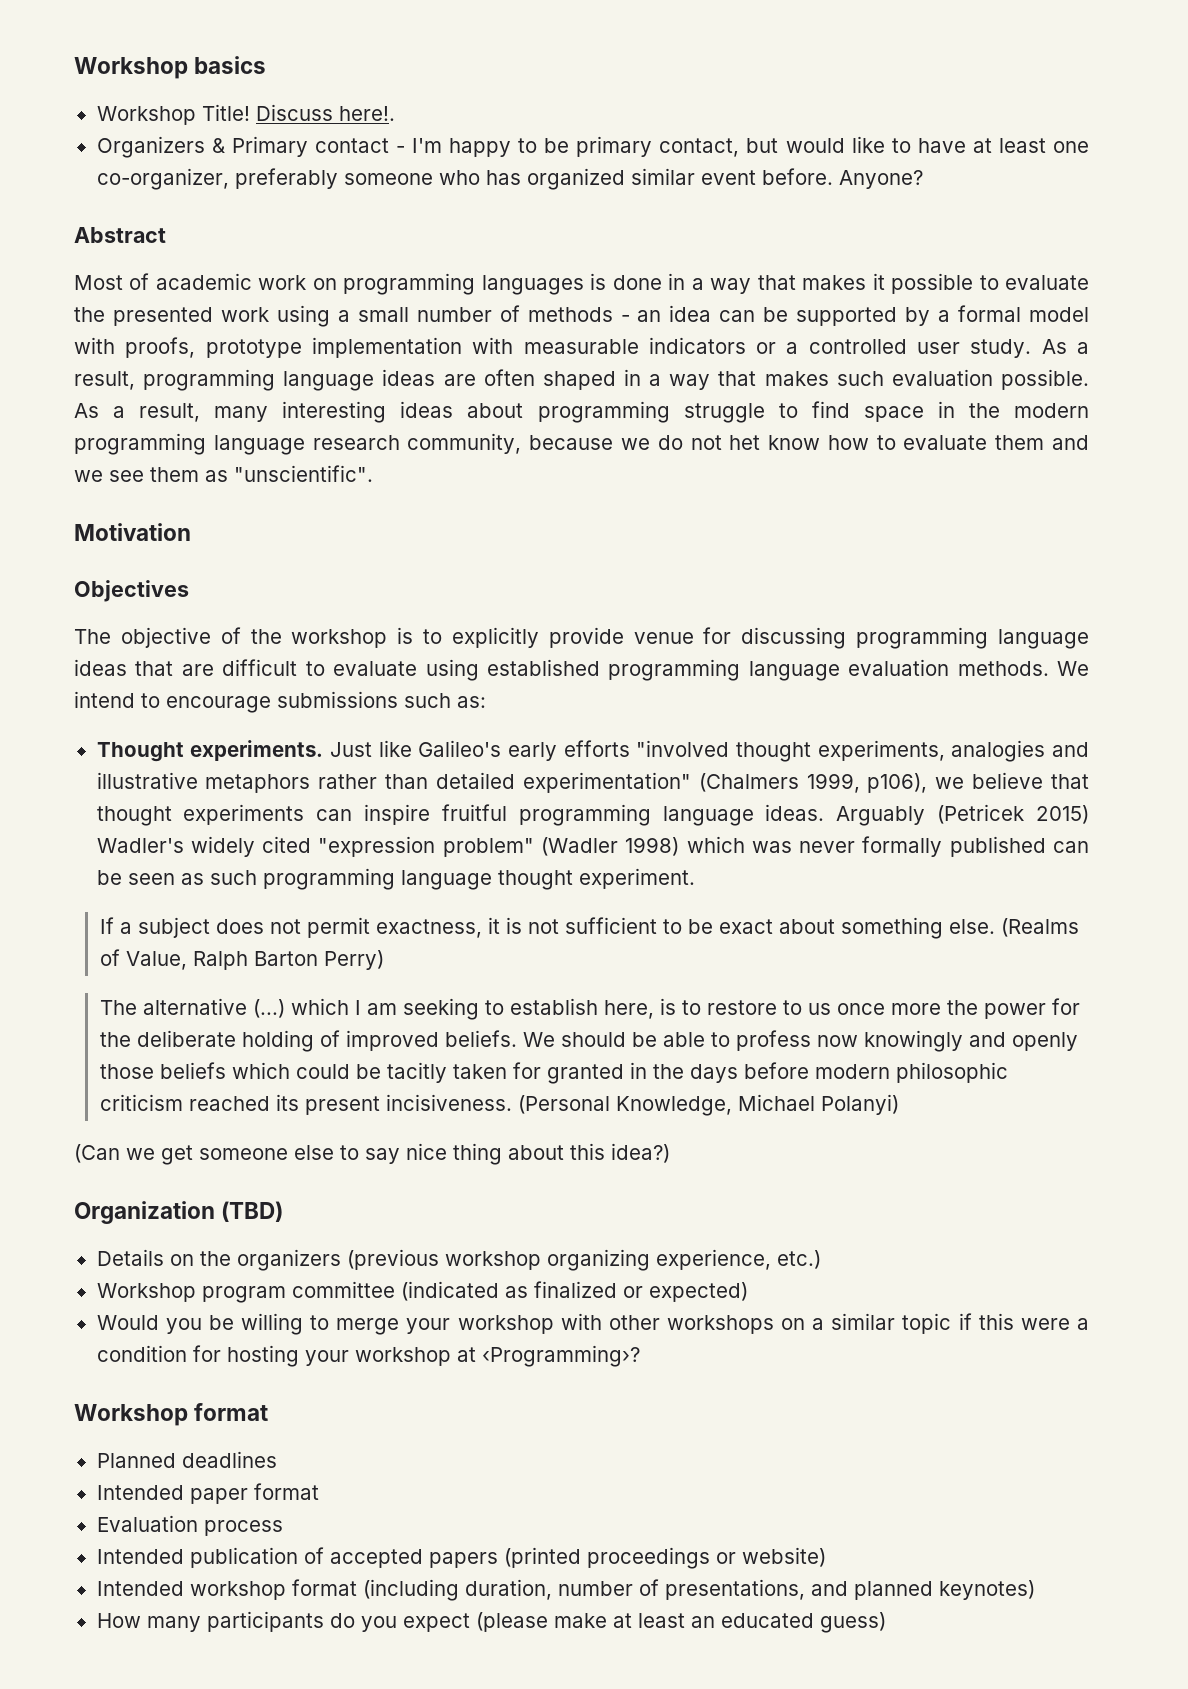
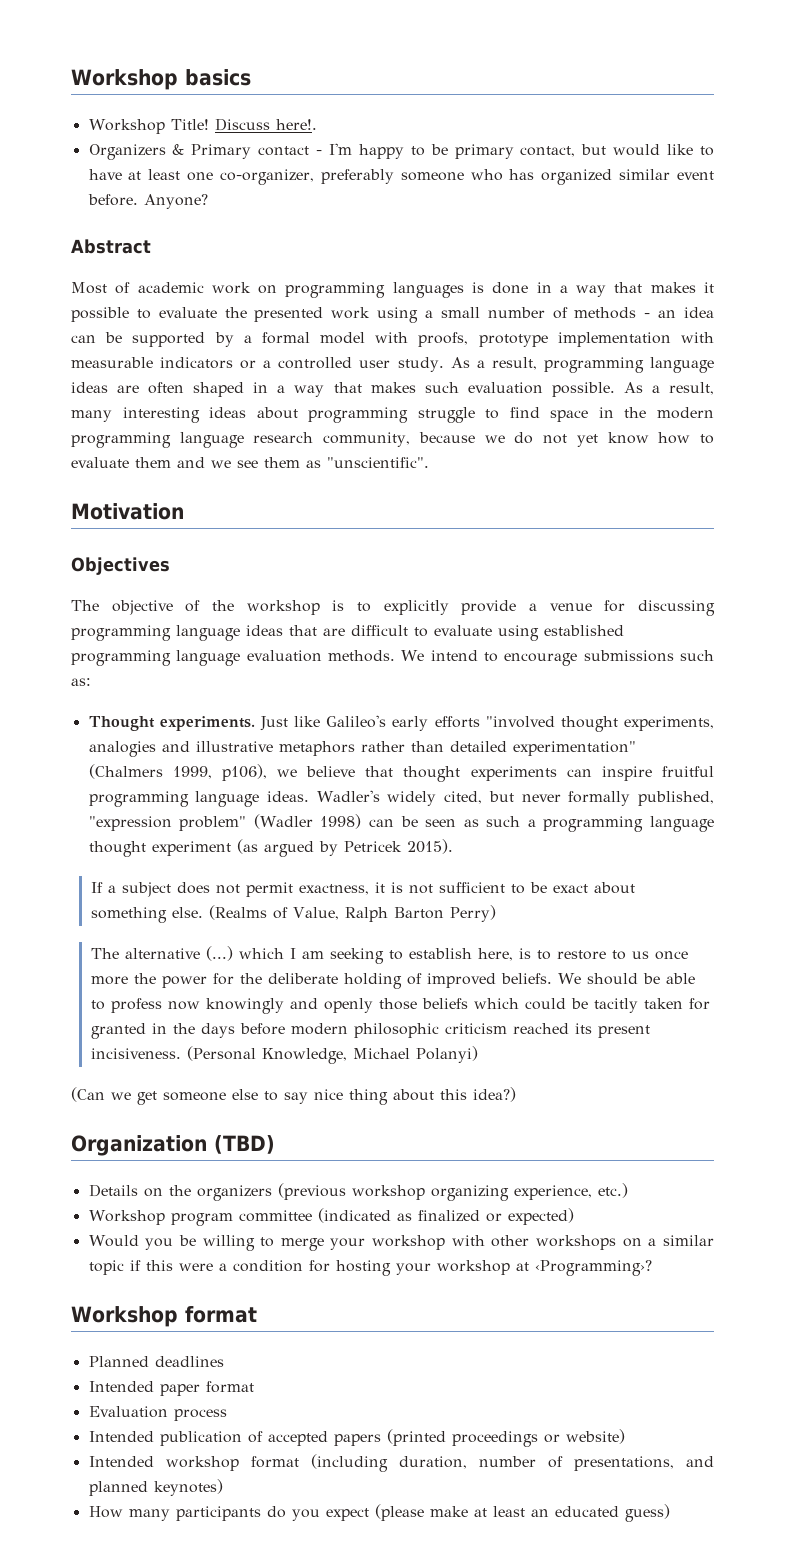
- As a result, many interesting ideas about programming struggle to find space in the modern programming language research community, because we do not het know how to evaluate them and we see them as "unscientific".
+ As a result, many interesting ideas about programming struggle to find space in the modern programming language research community, because we do not yet know how to evaluate them and we see them as "unscientific".
- The objective of the workshop is to explicitly provide venue for discussing programming language ideas that are difficult to evaluate using established programming language evaluation methods.
+ The objective of the workshop is to explicitly provide a venue for discussing programming language ideas that are difficult to evaluate using established programming language evaluation methods.
- Arguably (Petricek 2015) Wadler's widely cited "expression problem" (Wadler 1998) which was never formally published can be seen as such programming language thought experiment.
+ Wadler's widely cited, but never formally published, "expression problem" (Wadler 1998) can be seen as such a programming language thought experiment (as argued by Petricek 2015).

